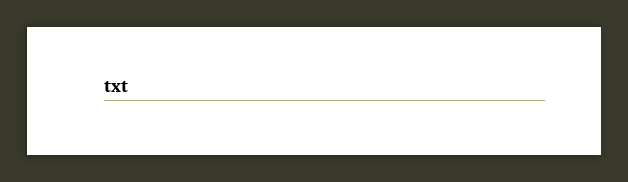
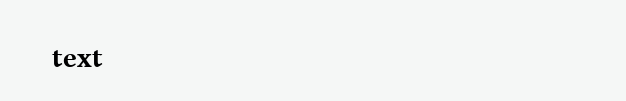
- txt
+ text

